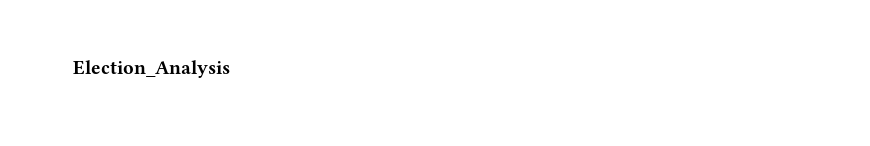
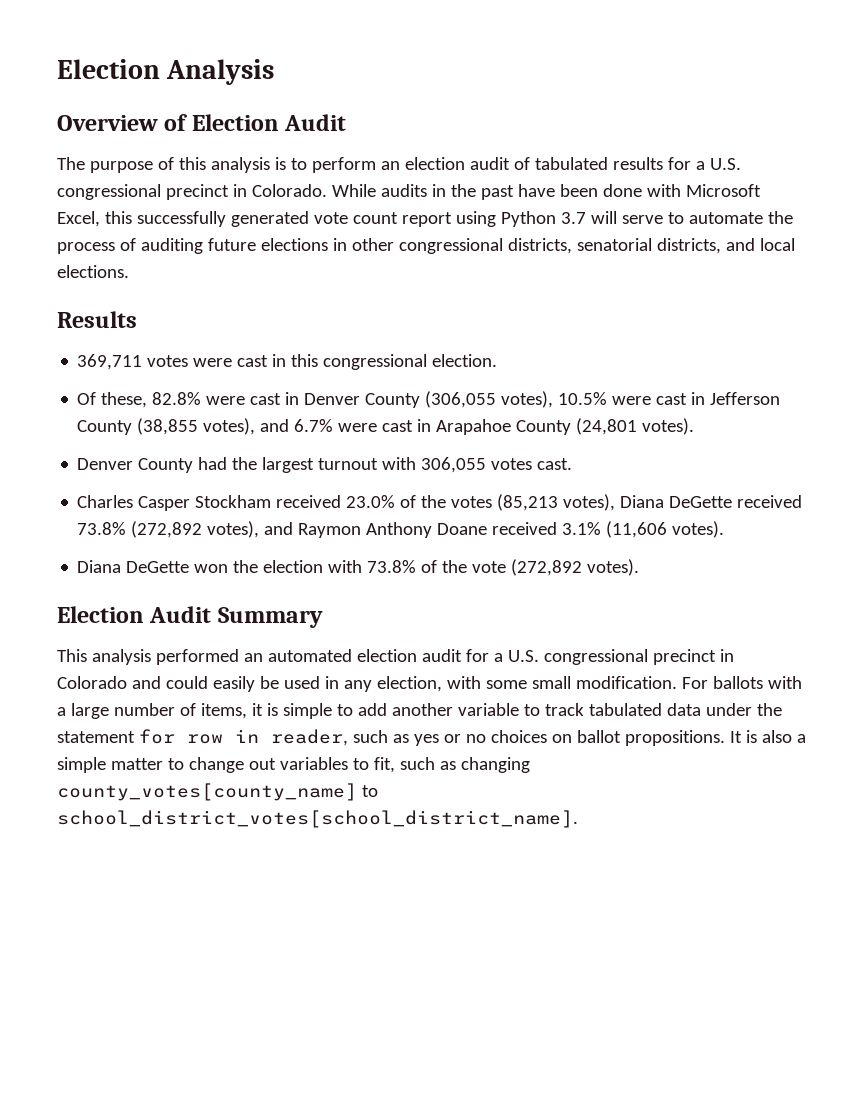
- Election_Analysis
+ Election Analysis
+ Overview of Election Audit
+ The purpose of this analysis is to perform an election audit of tabulated results for a U.S. congressional precinct in Colorado. While audits in the past have been done with Microsoft Excel, this successfully generated vote count report using Python 3.7 will serve to automate the process of auditing future elections in other congressional districts, senatorial districts, and local elections.
+ Results
+ 369,711 votes were cast in this congressional election.
+ Of these, 82.8% were cast in Denver County (306,055 votes), 10.5% were cast in Jefferson County (38,855 votes), and 6.7% were cast in Arapahoe County (24,801 votes).
+ Denver County had the largest turnout with 306,055 votes cast.
+ Charles Casper Stockham received 23.0% of the votes (85,213 votes), Diana DeGette received 73.8% (272,892 votes), and Raymon Anthony Doane received 3.1% (11,606 votes).
+ Diana DeGette won the election with 73.8% of the vote (272,892 votes).
+ Election Audit Summary
+ This analysis performed an automated election audit for a U.S. congressional precinct in Colorado and could easily be used in any election, with some small modification. For ballots with a large number of items, it is simple to add another variable to track tabulated data under the statement for row in reader, such as yes or no choices on ballot propositions. It is also a simple matter to change out variables to fit, such as changing county_votes[county_name] to school_district_votes[school_district_name].

